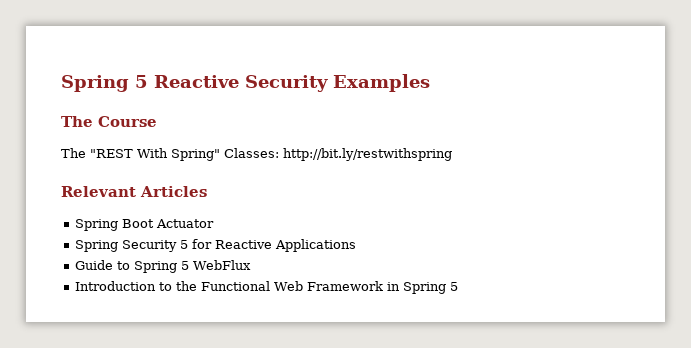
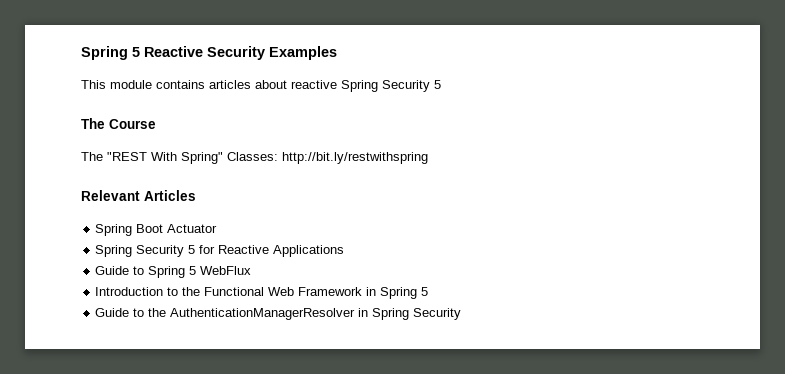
+ This module contains articles about reactive Spring Security 5
+ Guide to the AuthenticationManagerResolver in Spring Security

